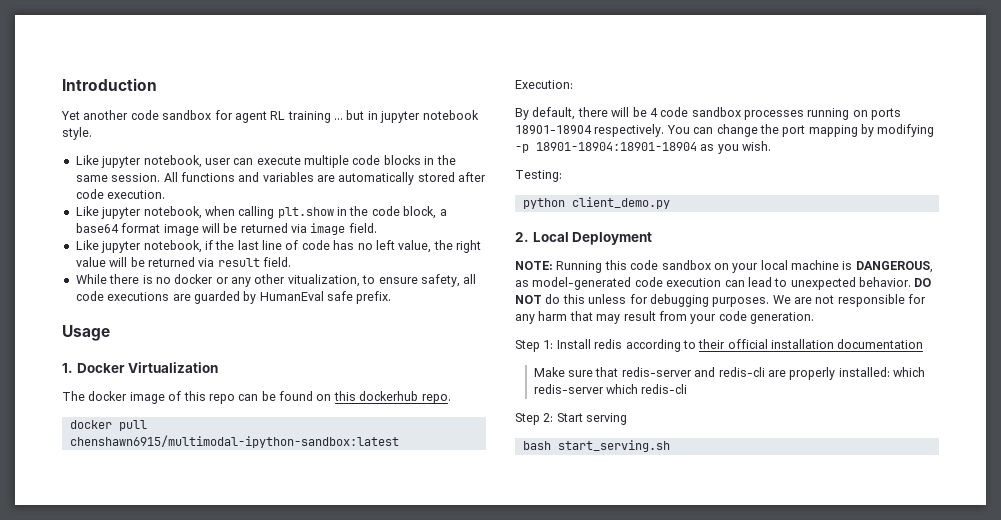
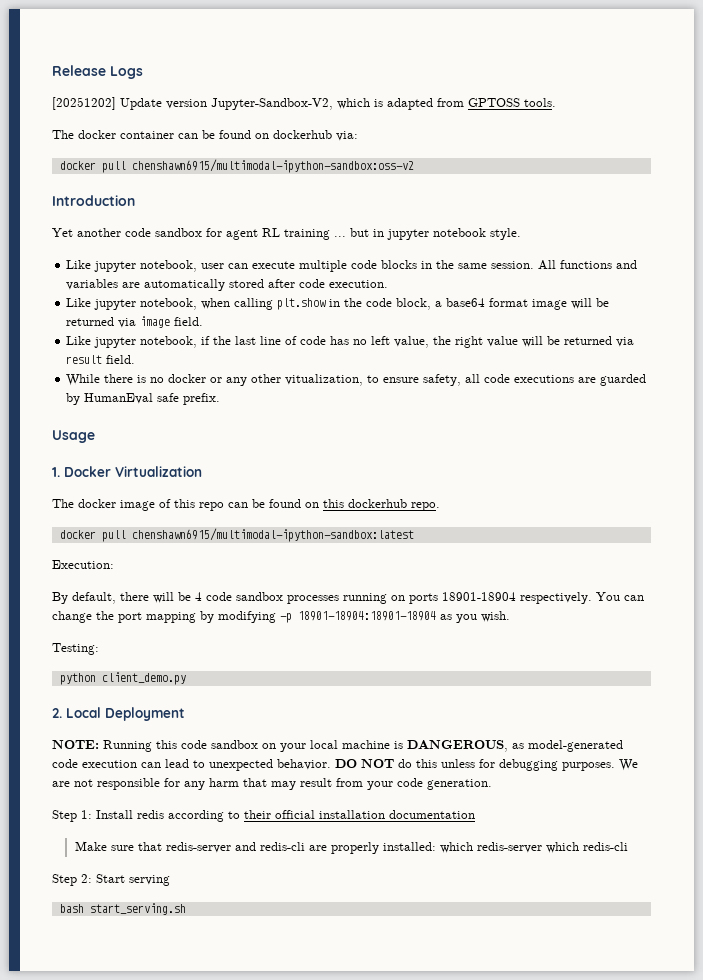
+ Release Logs
+ [20251202] Update version Jupyter-Sandbox-V2, which is adapted from GPTOSS tools.
+ The docker container can be found on dockerhub via:
+ docker pull chenshawn6915/multimodal-ipython-sandbox:oss-v2

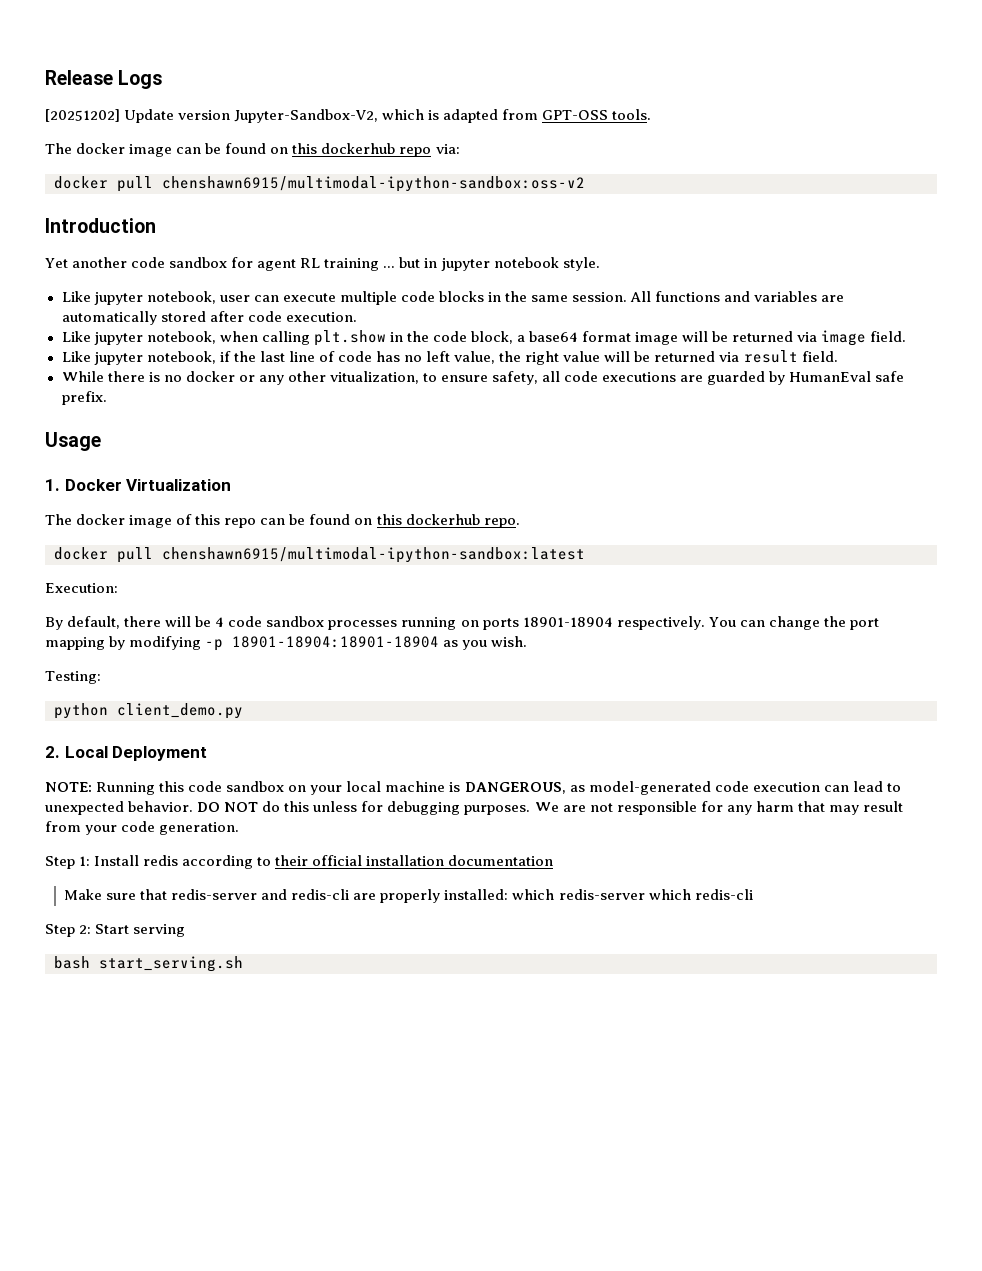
- [20251202] Update version Jupyter-Sandbox-V2, which is adapted from GPTOSS tools.
+ [20251202] Update version Jupyter-Sandbox-V2, which is adapted from GPT-OSS tools.
- The docker container can be found on dockerhub via:
+ The docker image can be found on this dockerhub repo via:

